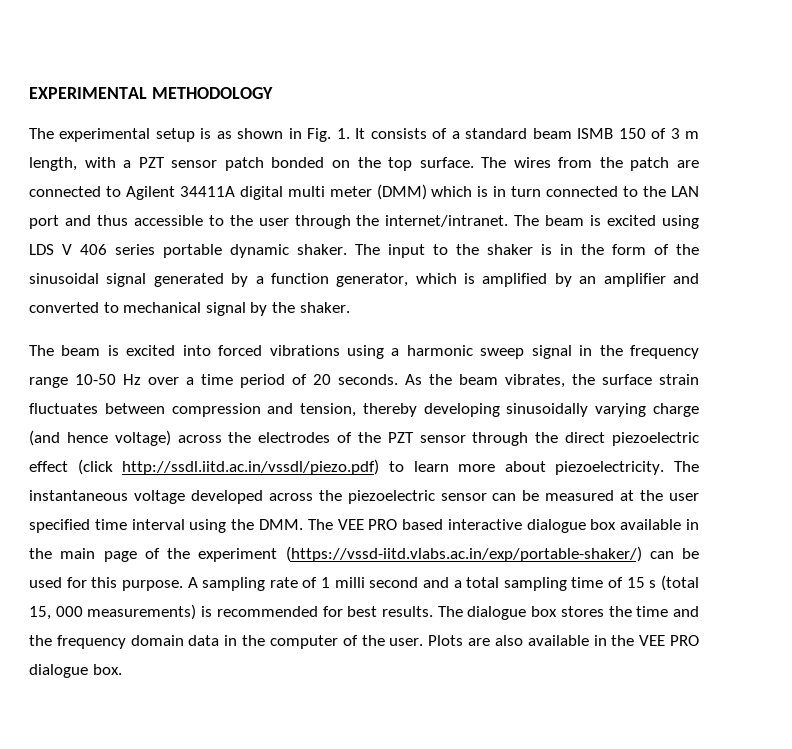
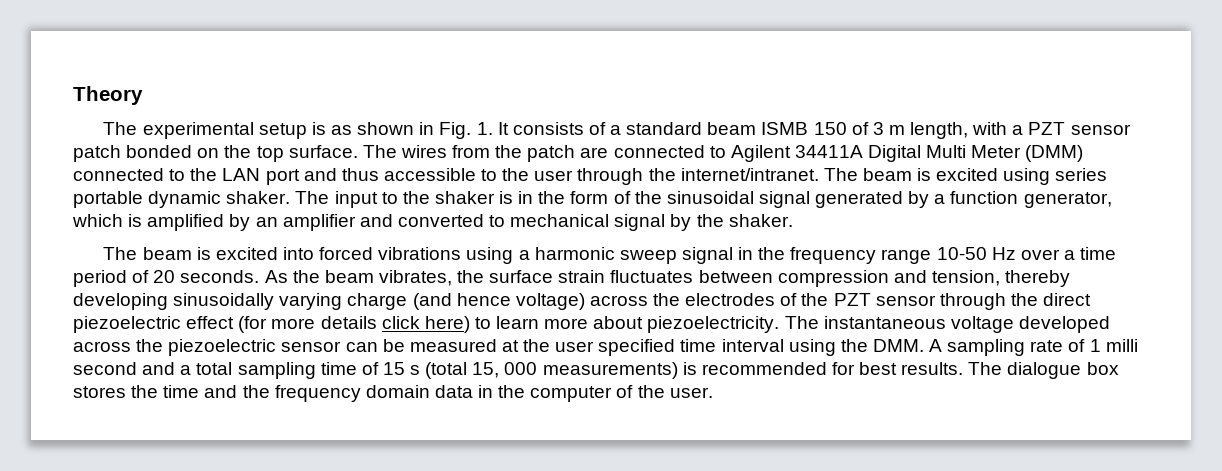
- EXPERIMENTAL METHODOLOGY
+ Theory
- The wires from the patch are connected to Agilent 34411A digital multi meter (DMM) which is in turn connected to the LAN port and thus accessible to the user through the internet/intranet.
+ The wires from the patch are connected to Agilent 34411A Digital Multi Meter (DMM) connected to the LAN port and thus accessible to the user through the internet/intranet.
- The beam is excited using LDS V 406 series portable dynamic shaker.
+ The beam is excited using series portable dynamic shaker.
- As the beam vibrates, the surface strain fluctuates between compression and tension, thereby developing sinusoidally varying charge (and hence voltage) across the electrodes of the PZT sensor through the direct piezoelectric effect (click http://ssdl.iitd.ac.in/vssdl/piezo.pdf) to learn more about piezoelectricity.
+ As the beam vibrates, the surface strain fluctuates between compression and tension, thereby developing sinusoidally varying charge (and hence voltage) across the electrodes of the PZT sensor through the direct piezoelectric effect (for more details click here) to learn more about piezoelectricity.
- The instantaneous voltage developed across the piezoelectric sensor can be measured at the user specified time interval using the DMM. The VEE PRO based interactive dialogue box available in the main page of the experiment (https://vssd-iitd.vlabs.ac.in/exp/portable-shaker/) can be used for this purpose. A sampling rate of 1 milli second and a total sampling time of 15 s (total 15, 000 measurements) is recommended for best results.
+ The instantaneous voltage developed across the piezoelectric sensor can be measured at the user specified time interval using the DMM. A sampling rate of 1 milli second and a total sampling time of 15 s (total 15, 000 measurements) is recommended for best results.
- Plots are also available in the VEE PRO dialogue box.

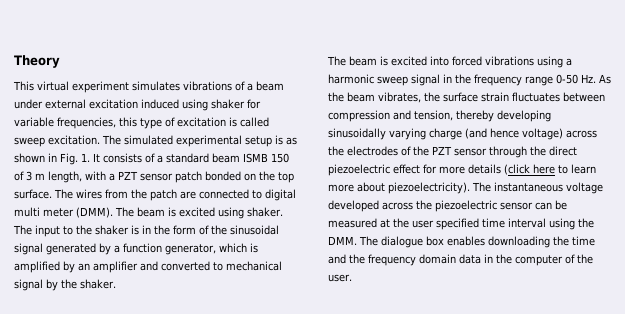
- The experimental setup is as shown in Fig. 1. It consists of a standard beam ISMB 150 of 3 m length, with a PZT sensor patch bonded on the top surface.
+ This virtual experiment simulates vibrations of a beam under external excitation induced using shaker for variable frequencies, this type of excitation is called sweep excitation. The simulated experimental setup is as shown in Fig. 1. It consists of a standard beam ISMB 150 of 3 m length, with a PZT sensor patch bonded on the top surface.
- The wires from the patch are connected to Agilent 34411A Digital Multi Meter (DMM) connected to the LAN port and thus accessible to the user through the internet/intranet.
+ The wires from the patch are connected to digital multi meter (DMM).
- The beam is excited using series portable dynamic shaker.
+ The beam is excited using shaker.
- The beam is excited into forced vibrations using a harmonic sweep signal in the frequency range 10-50 Hz over a time period of 20 seconds. As the beam vibrates, the surface strain fluctuates between compression and tension, thereby developing sinusoidally varying charge (and hence voltage) across the electrodes of the PZT sensor through the direct piezoelectric effect (for more details click here) to learn more about piezoelectricity.
+ The beam is excited into forced vibrations using a harmonic sweep signal in the frequency range 0-50 Hz. As the beam vibrates, the surface strain fluctuates between compression and tension, thereby developing sinusoidally varying charge (and hence voltage) across the electrodes of the PZT sensor through the direct piezoelectric effect for more details (click here to learn more about piezoelectricity).
- The instantaneous voltage developed across the piezoelectric sensor can be measured at the user specified time interval using the DMM. A sampling rate of 1 milli second and a total sampling time of 15 s (total 15, 000 measurements) is recommended for best results. The dialogue box stores the time and the frequency domain data in the computer of the user.
+ The instantaneous voltage developed across the piezoelectric sensor can be measured at the user specified time interval using the DMM. The dialogue box enables downloading the time and the frequency domain data in the computer of the user.

